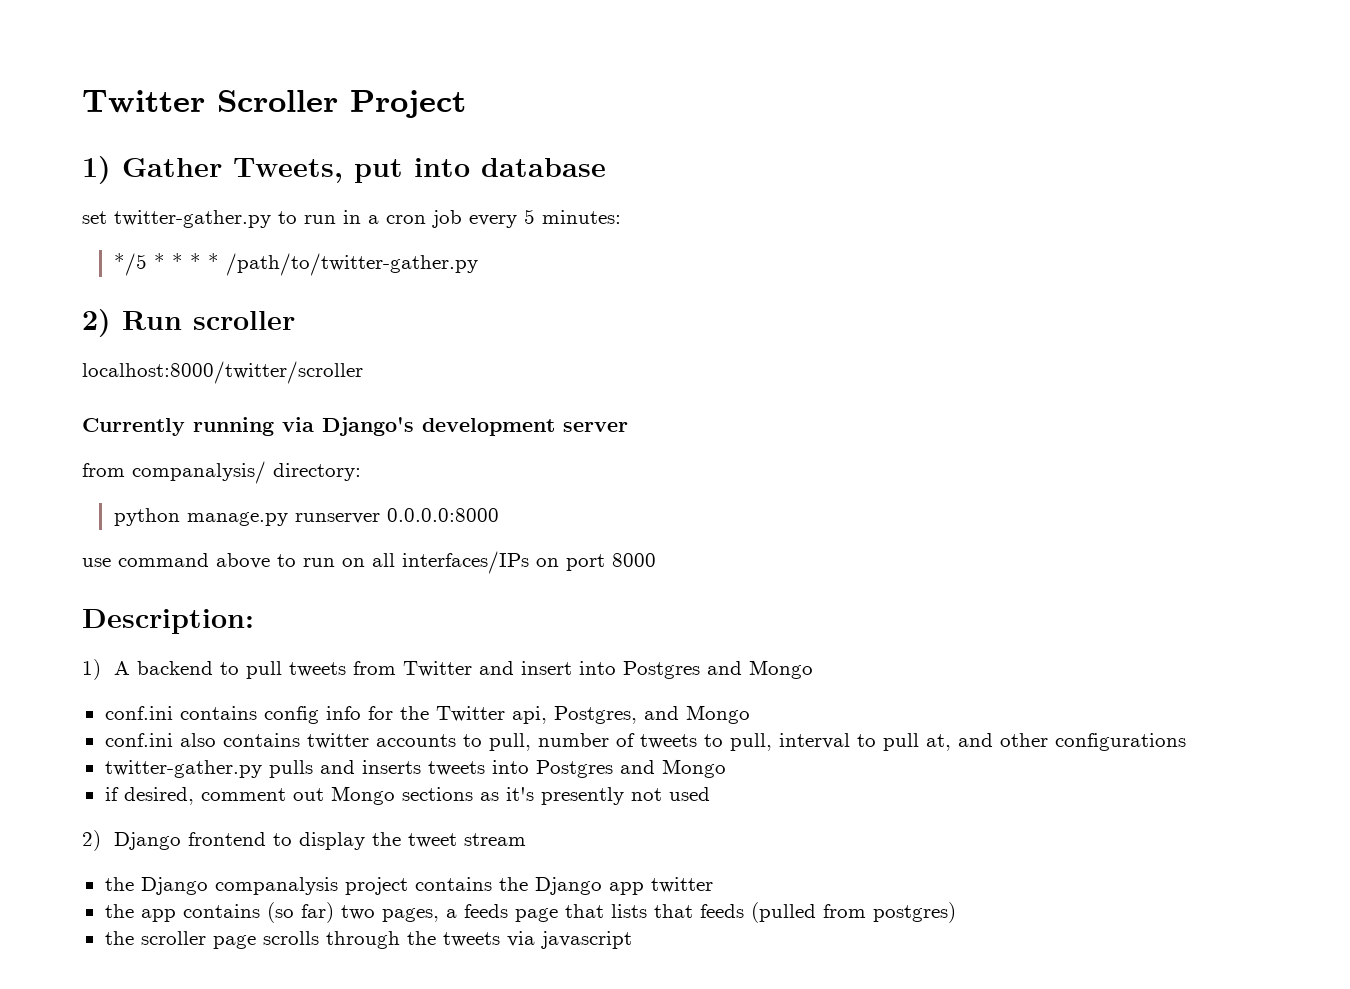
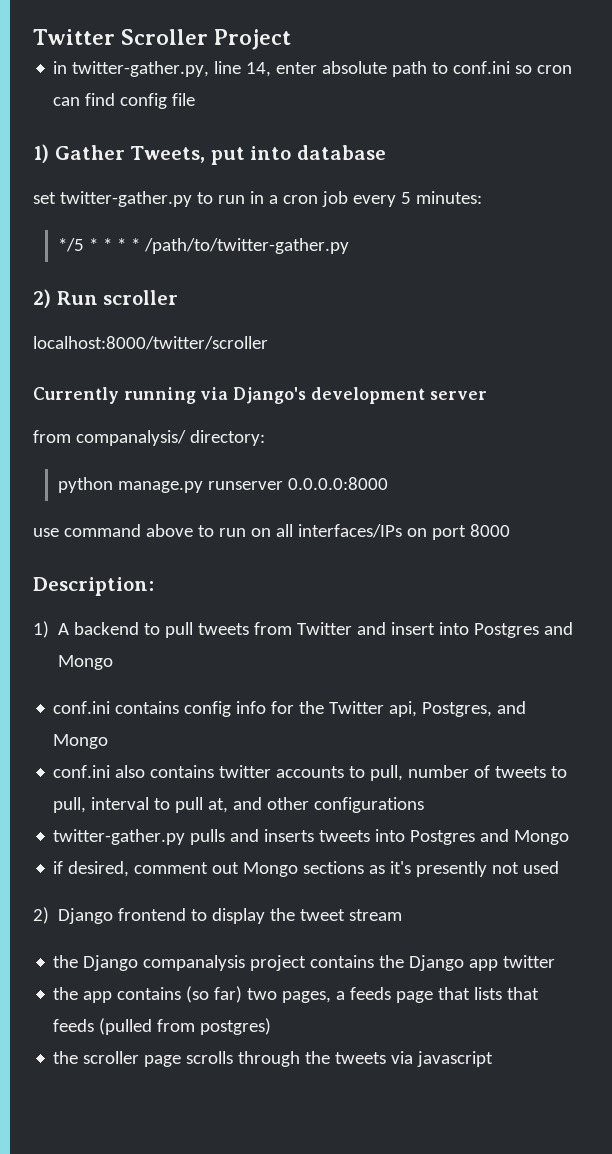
+ in twitter-gather.py, line 14, enter absolute path to conf.ini so cron can find config file

